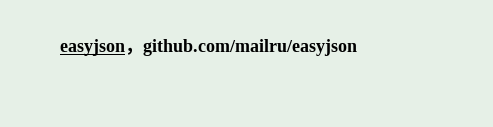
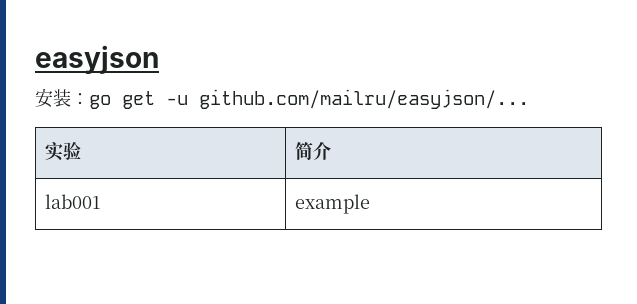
- easyjson，github.com/mailru/easyjson
+ easyjson
+ 安装：go get -u github.com/mailru/easyjson/...
+ 实验 | 简介
+ lab001 | example

